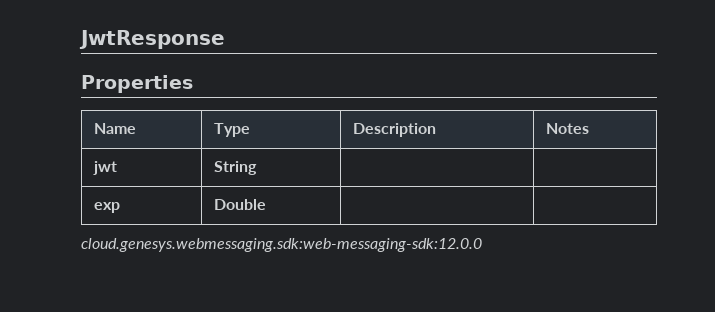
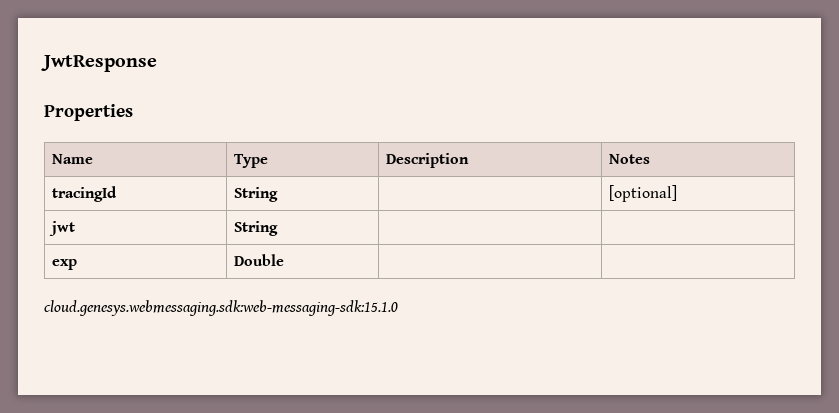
+ tracingId | String | | [optional]
- cloud.genesys.webmessaging.sdk:web-messaging-sdk:12.0.0
+ cloud.genesys.webmessaging.sdk:web-messaging-sdk:15.1.0

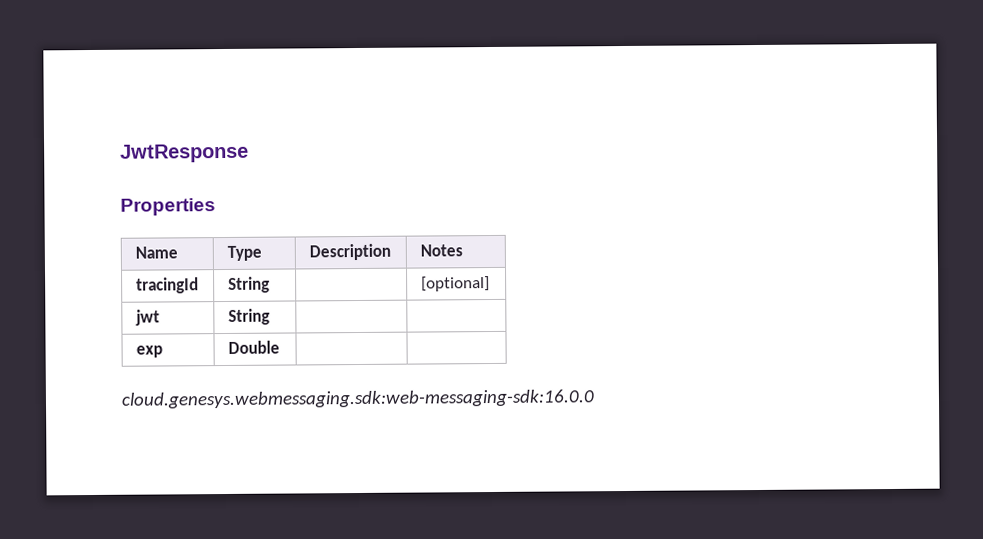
- cloud.genesys.webmessaging.sdk:web-messaging-sdk:15.1.0
+ cloud.genesys.webmessaging.sdk:web-messaging-sdk:16.0.0

